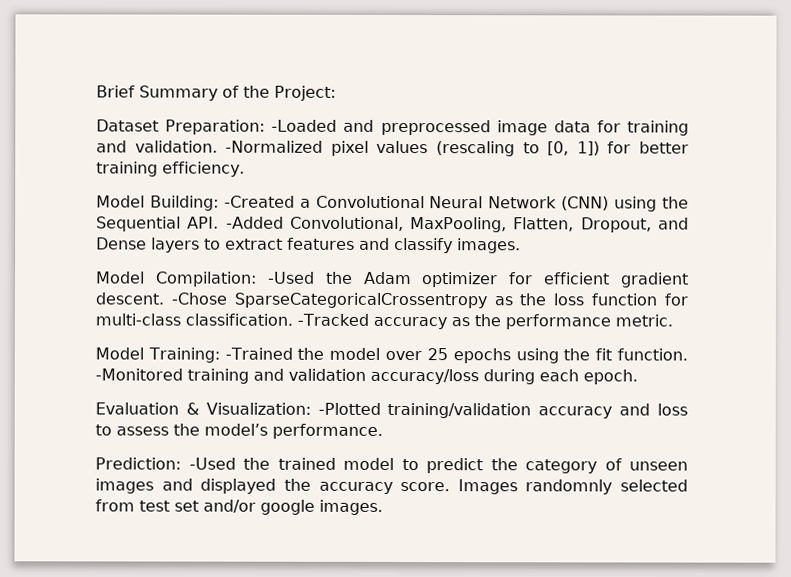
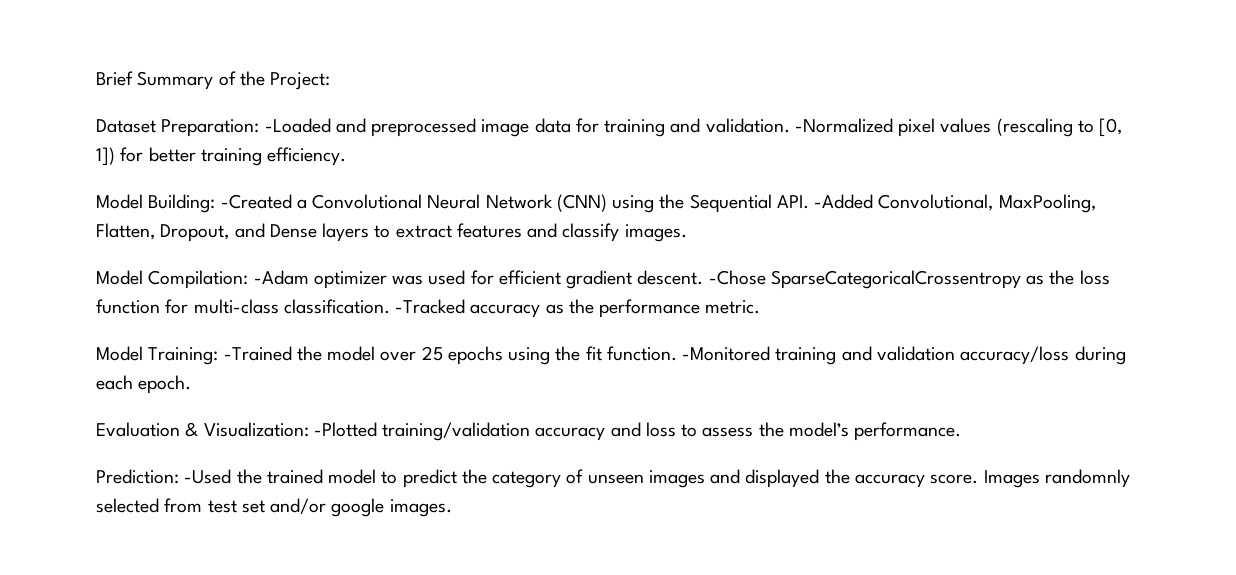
- Model Compilation: -Used the Adam optimizer for efficient gradient descent.
+ Model Compilation: -Adam optimizer was used for efficient gradient descent.

